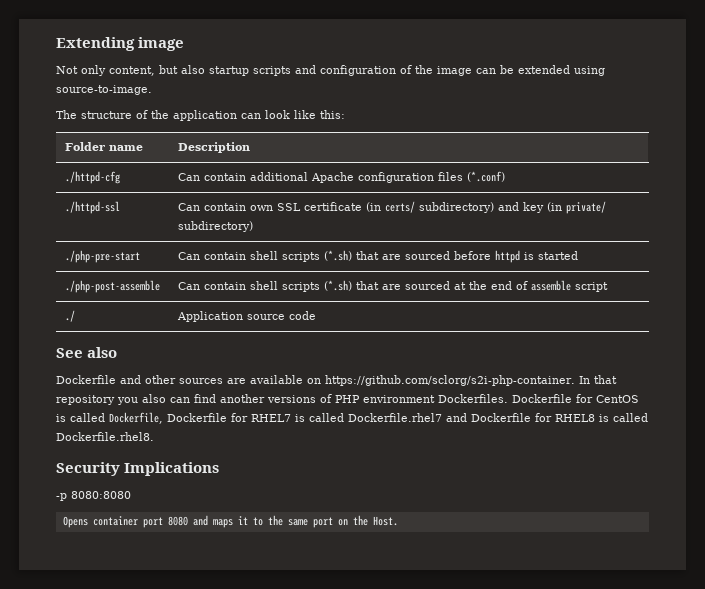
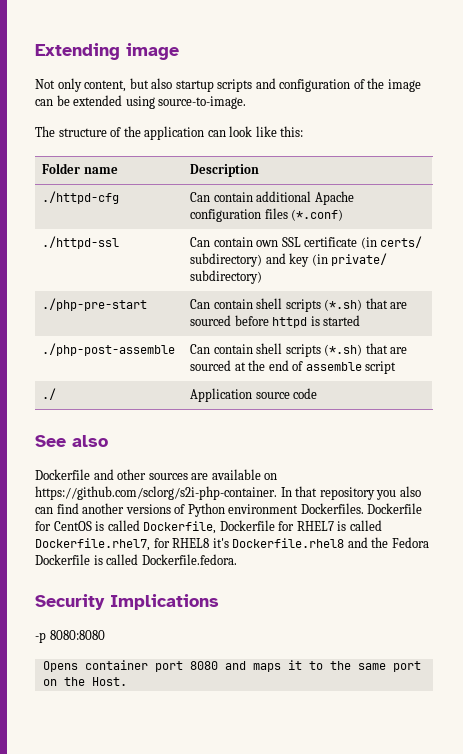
- Dockerfile and other sources are available on https://github.com/sclorg/s2i-php-container. In that repository you also can find another versions of PHP environment Dockerfiles.
+ Dockerfile and other sources are available on https://github.com/sclorg/s2i-php-container. In that repository you also can find another versions of Python environment Dockerfiles.
- Dockerfile for CentOS is called Dockerfile, Dockerfile for RHEL7 is called Dockerfile.rhel7 and Dockerfile for RHEL8 is called Dockerfile.rhel8.
+ Dockerfile for CentOS is called Dockerfile, Dockerfile for RHEL7 is called Dockerfile.rhel7, for RHEL8 it's Dockerfile.rhel8 and the Fedora Dockerfile is called Dockerfile.fedora.

